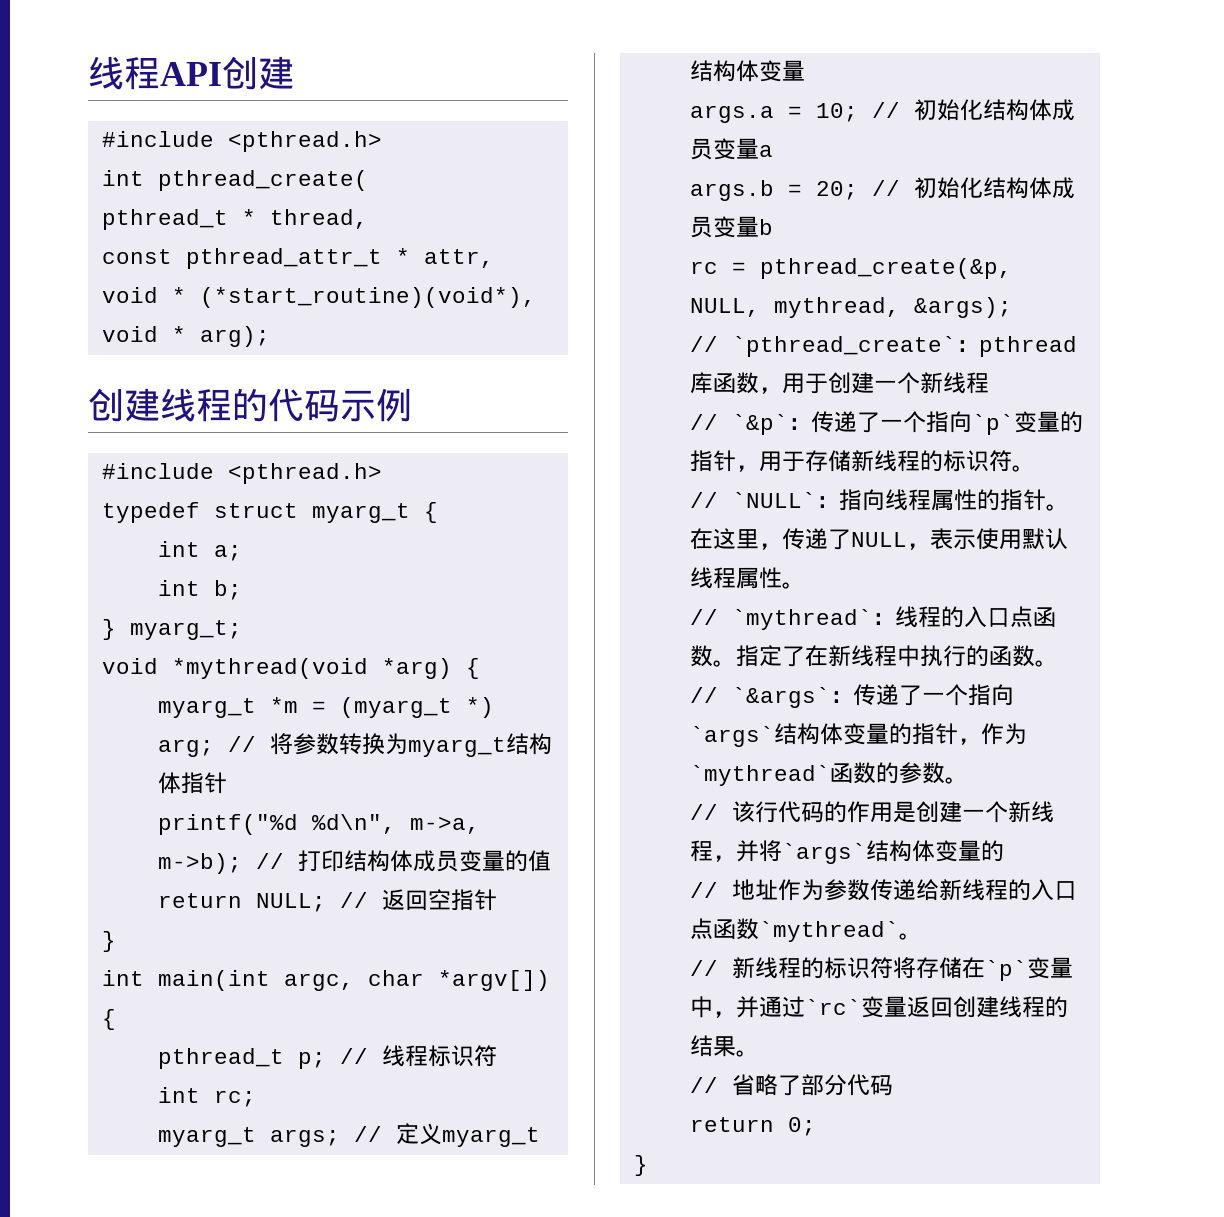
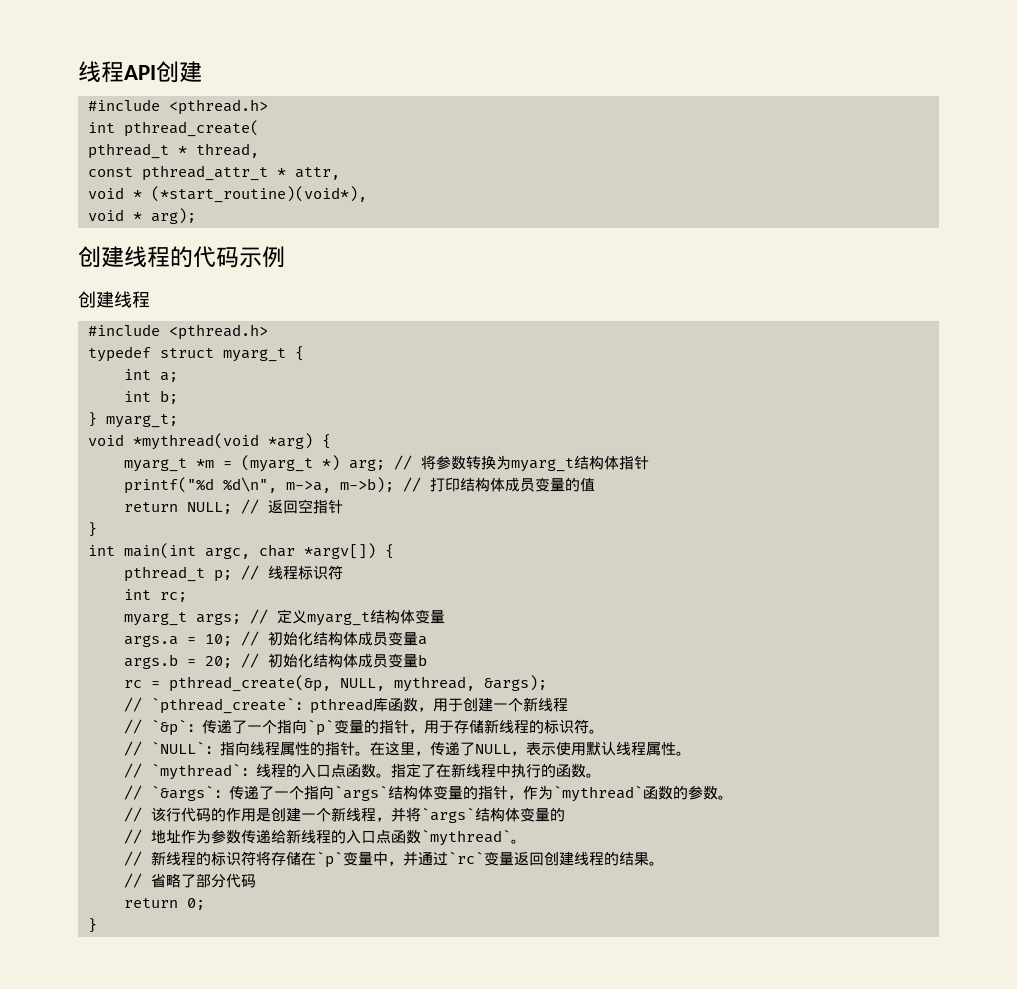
  创建线程的代码示例
+ 创建线程

